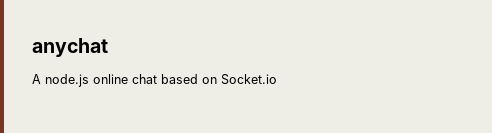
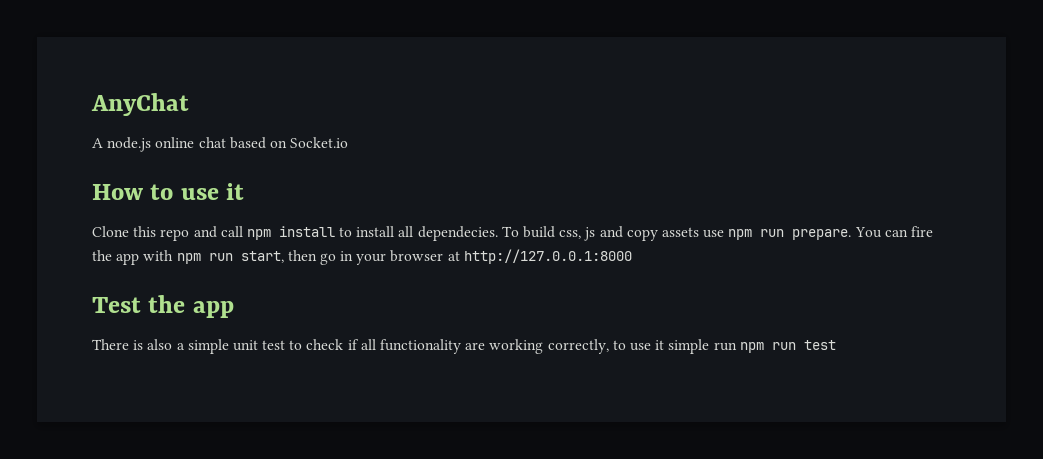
- anychat
+ AnyChat
+ How to use it
+ Clone this repo and call npm install to install all dependecies. To build css, js and copy assets use npm run prepare. You can fire the app with npm run start, then go in your browser at http://127.0.0.1:8000
+ Test the app
+ There is also a simple unit test to check if all functionality are working correctly, to use it simple run npm run test

